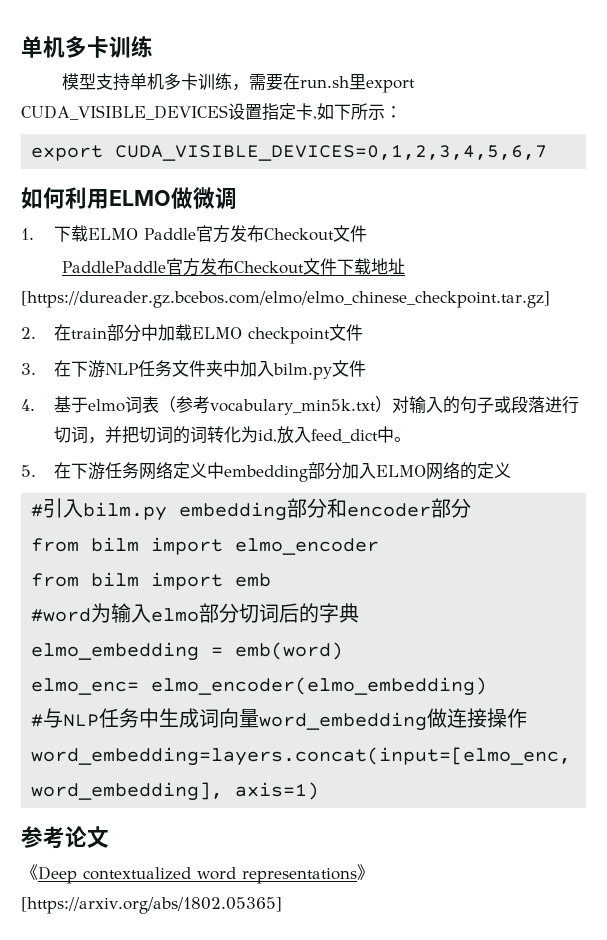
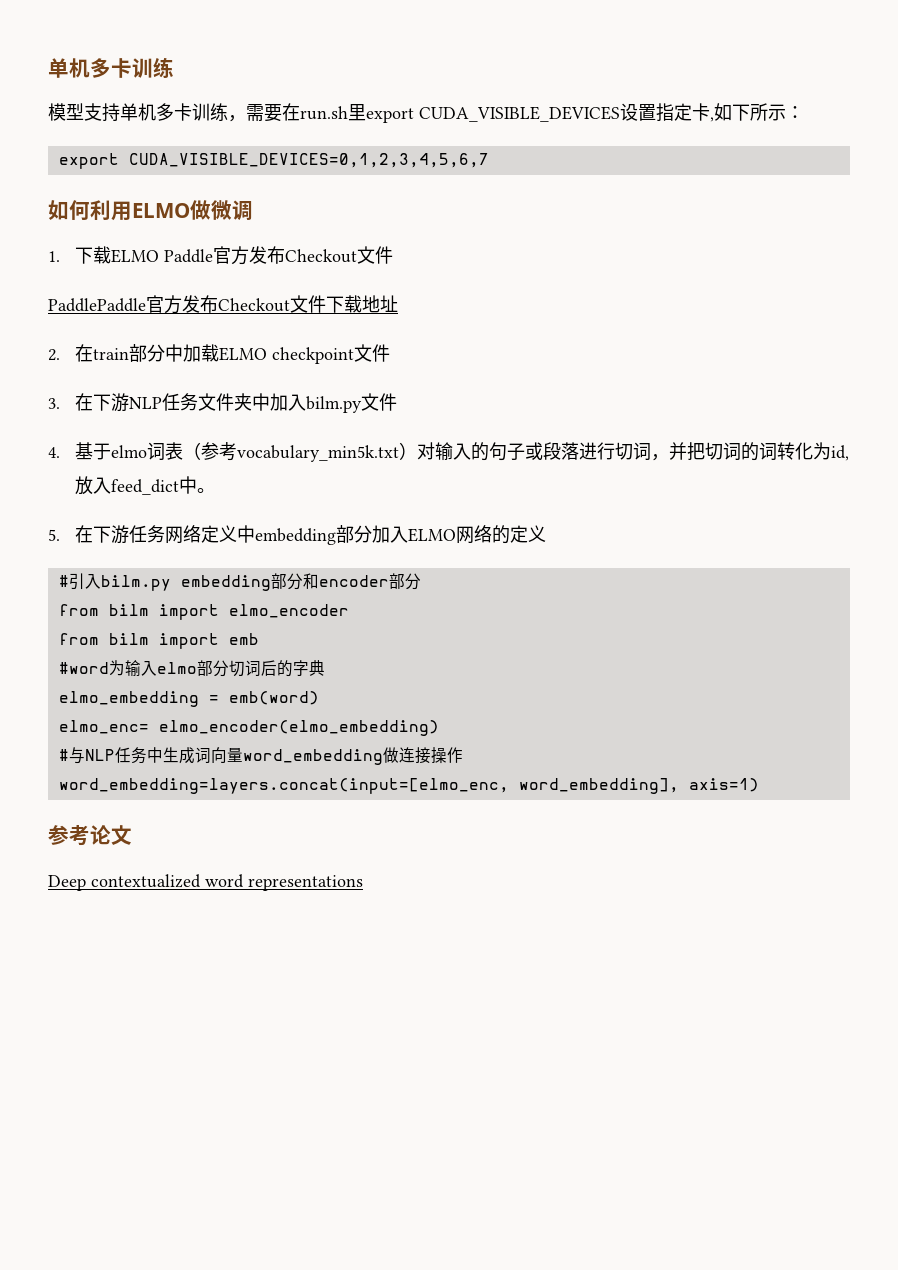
- PaddlePaddle官方发布Checkout文件下载地址[https://dureader.gz.bcebos.com/elmo/elmo_chinese_checkpoint.tar.gz]
+ PaddlePaddle官方发布Checkout文件下载地址
- 《Deep contextualized word representations》[https://arxiv.org/abs/1802.05365]
+ Deep contextualized word representations

